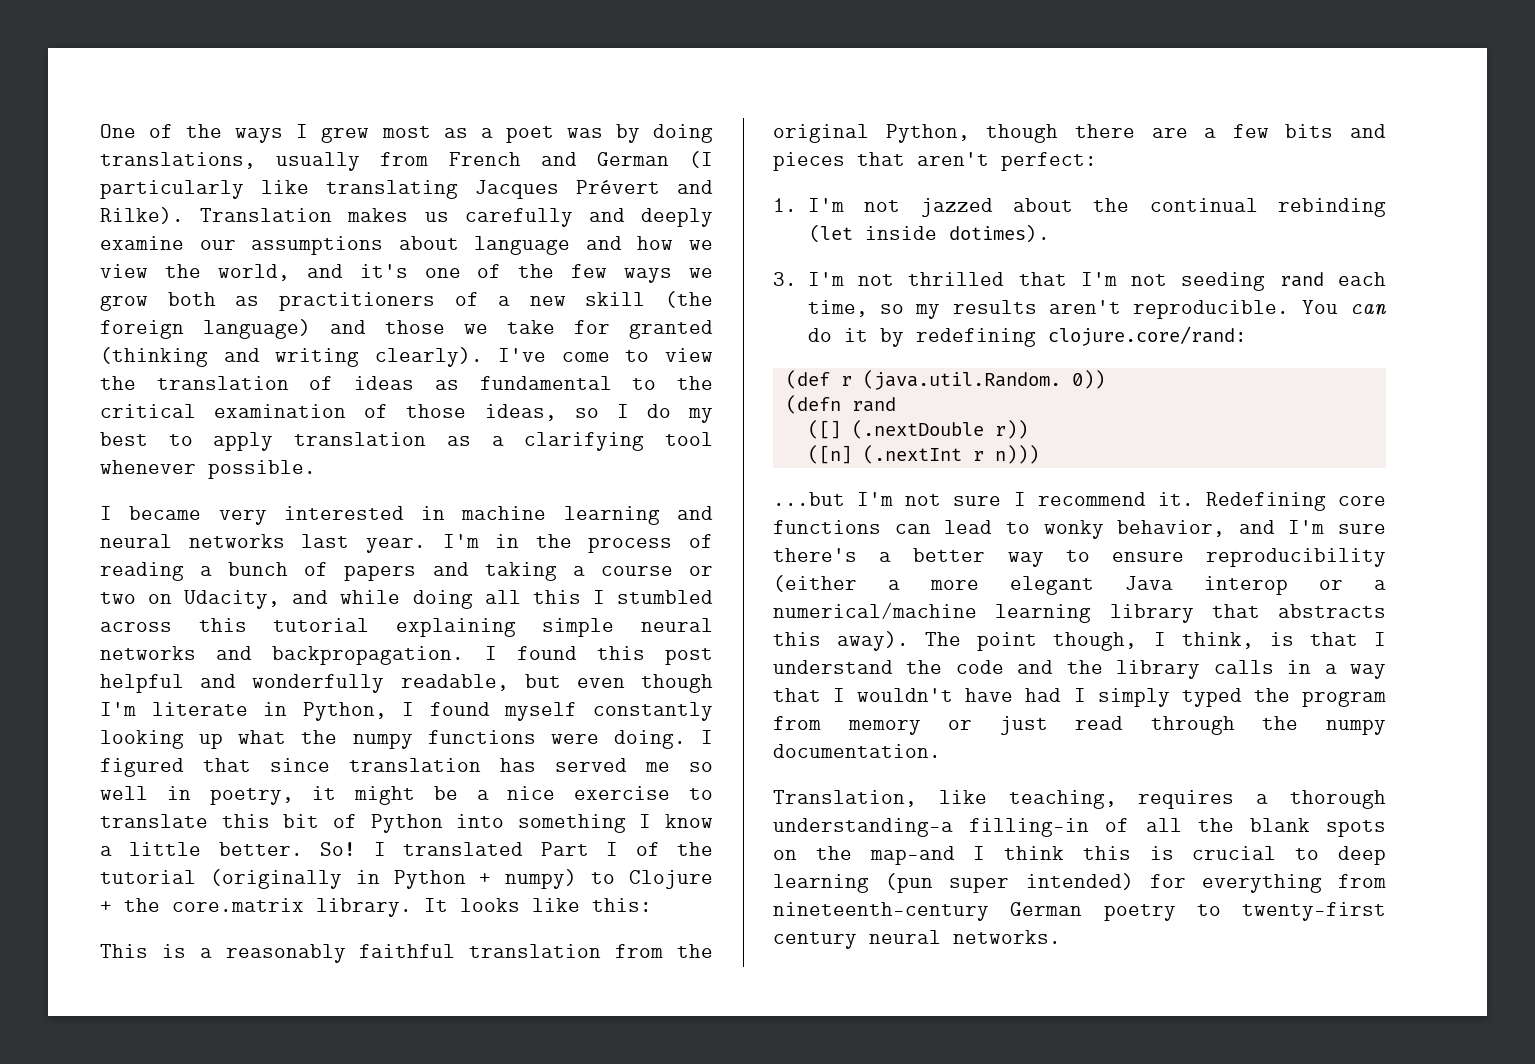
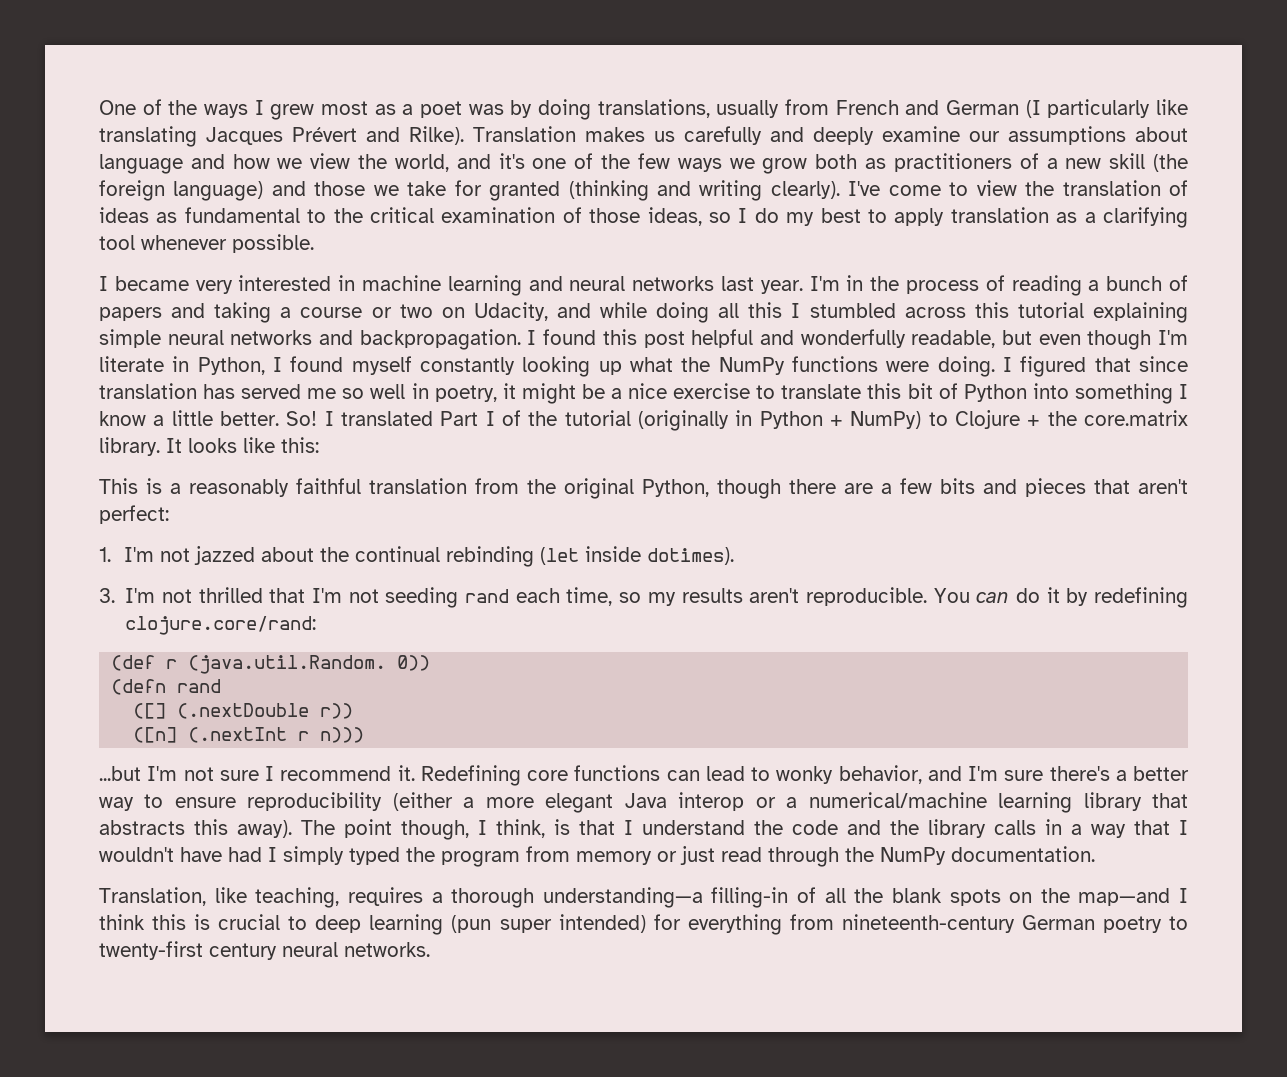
- I found this post helpful and wonderfully readable, but even though I'm literate in Python, I found myself constantly looking up what the numpy functions were doing.
+ I found this post helpful and wonderfully readable, but even though I'm literate in Python, I found myself constantly looking up what the NumPy functions were doing.
- I translated Part I of the tutorial (originally in Python + numpy) to Clojure + the core.matrix library.
+ I translated Part I of the tutorial (originally in Python + NumPy) to Clojure + the core.matrix library.
- The point though, I think, is that I understand the code and the library calls in a way that I wouldn't have had I simply typed the program from memory or just read through the numpy documentation.
+ The point though, I think, is that I understand the code and the library calls in a way that I wouldn't have had I simply typed the program from memory or just read through the NumPy documentation.

